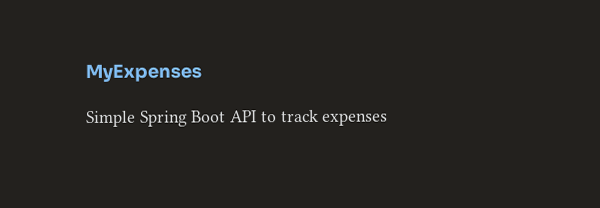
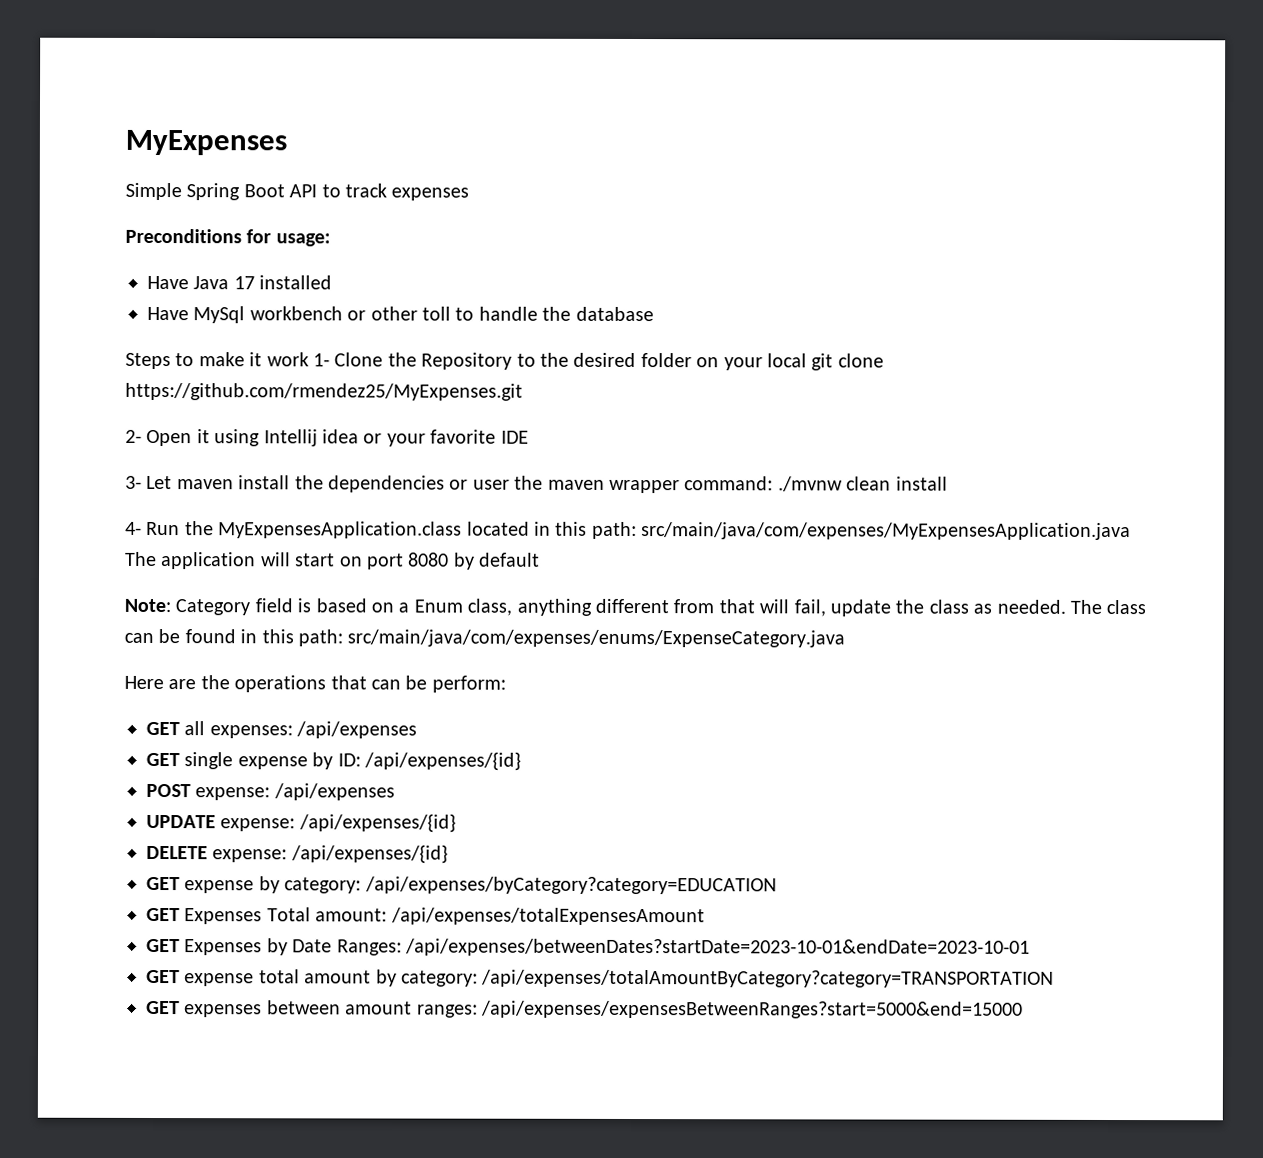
+ Preconditions for usage:
+ Have Java 17 installed
+ Have MySql workbench or other toll to handle the database
+ Steps to make it work 1- Clone the Repository to the desired folder on your local git clone https://github.com/rmendez25/MyExpenses.git
+ 2- Open it using Intellij idea or your favorite IDE
+ 3- Let maven install the dependencies or user the maven wrapper command: ./mvnw clean install
+ 4- Run the MyExpensesApplication.class located in this path: src/main/java/com/expenses/MyExpensesApplication.java The application will start on port 8080 by default
+ Note: Category field is based on a Enum class, anything different from that will fail, update the class as needed. The class can be found in this path: src/main/java/com/expenses/enums/ExpenseCategory.java
+ Here are the operations that can be perform:
+ GET all expenses: /api/expenses
+ GET single expense by ID: /api/expenses/{id}
+ POST expense: /api/expenses
+ UPDATE expense: /api/expenses/{id}
+ DELETE expense: /api/expenses/{id}
+ GET expense by category: /api/expenses/byCategory?category=EDUCATION
+ GET Expenses Total amount: /api/expenses/totalExpensesAmount
+ GET Expenses by Date Ranges: /api/expenses/betweenDates?startDate=2023-10-01&endDate=2023-10-01
+ GET expense total amount by category: /api/expenses/totalAmountByCategory?category=TRANSPORTATION
+ GET expenses between amount ranges: /api/expenses/expensesBetweenRanges?start=5000&end=15000

